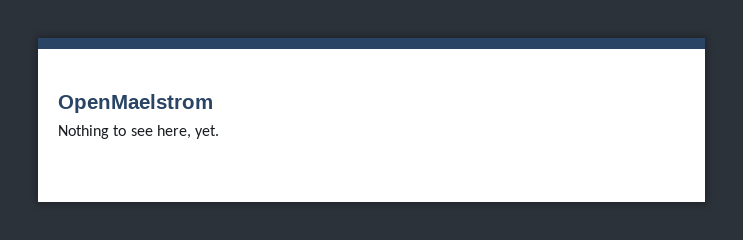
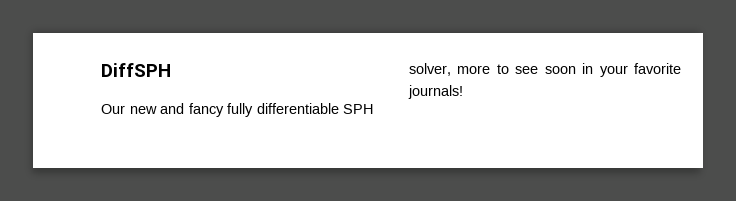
- OpenMaelstrom
- Nothing to see here, yet.
+ DiffSPH
+ Our new and fancy fully differentiable SPH solver, more to see soon in your favorite journals!

